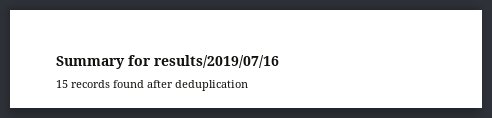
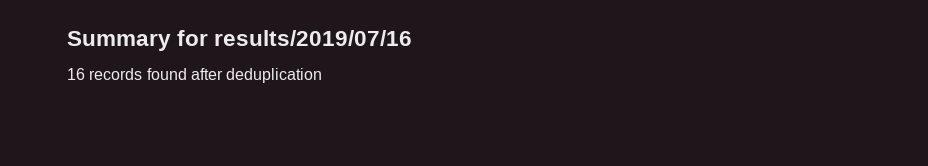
- 15 records found after deduplication
+ 16 records found after deduplication

